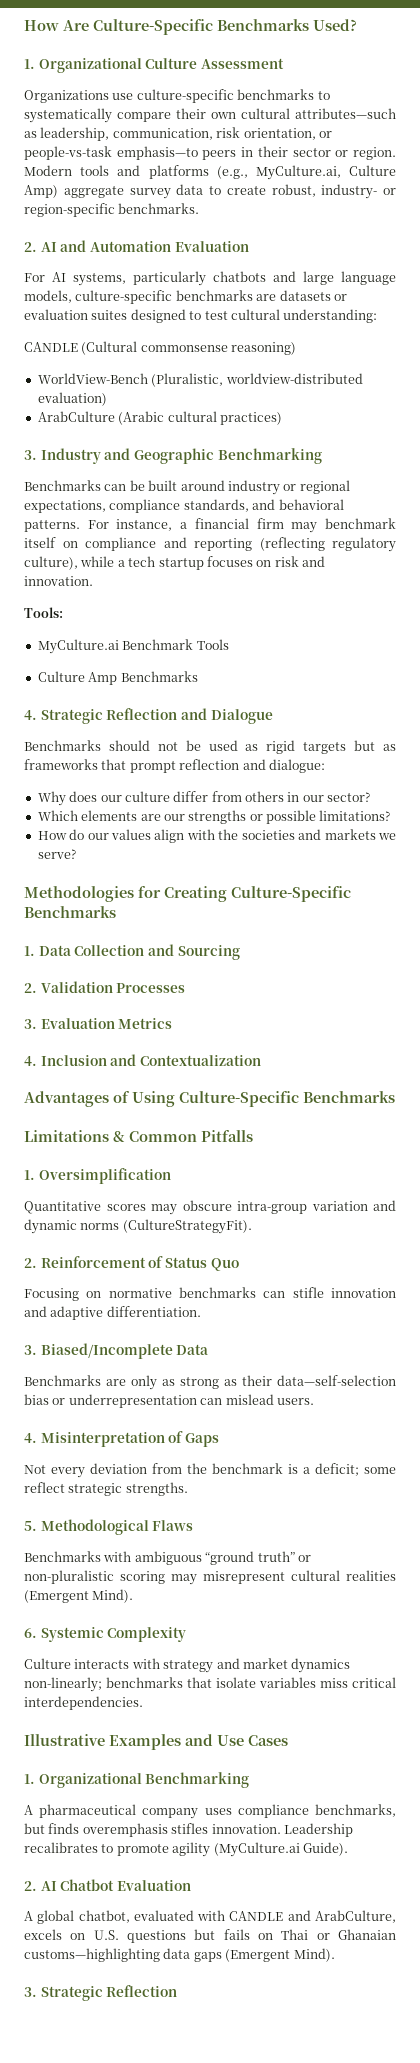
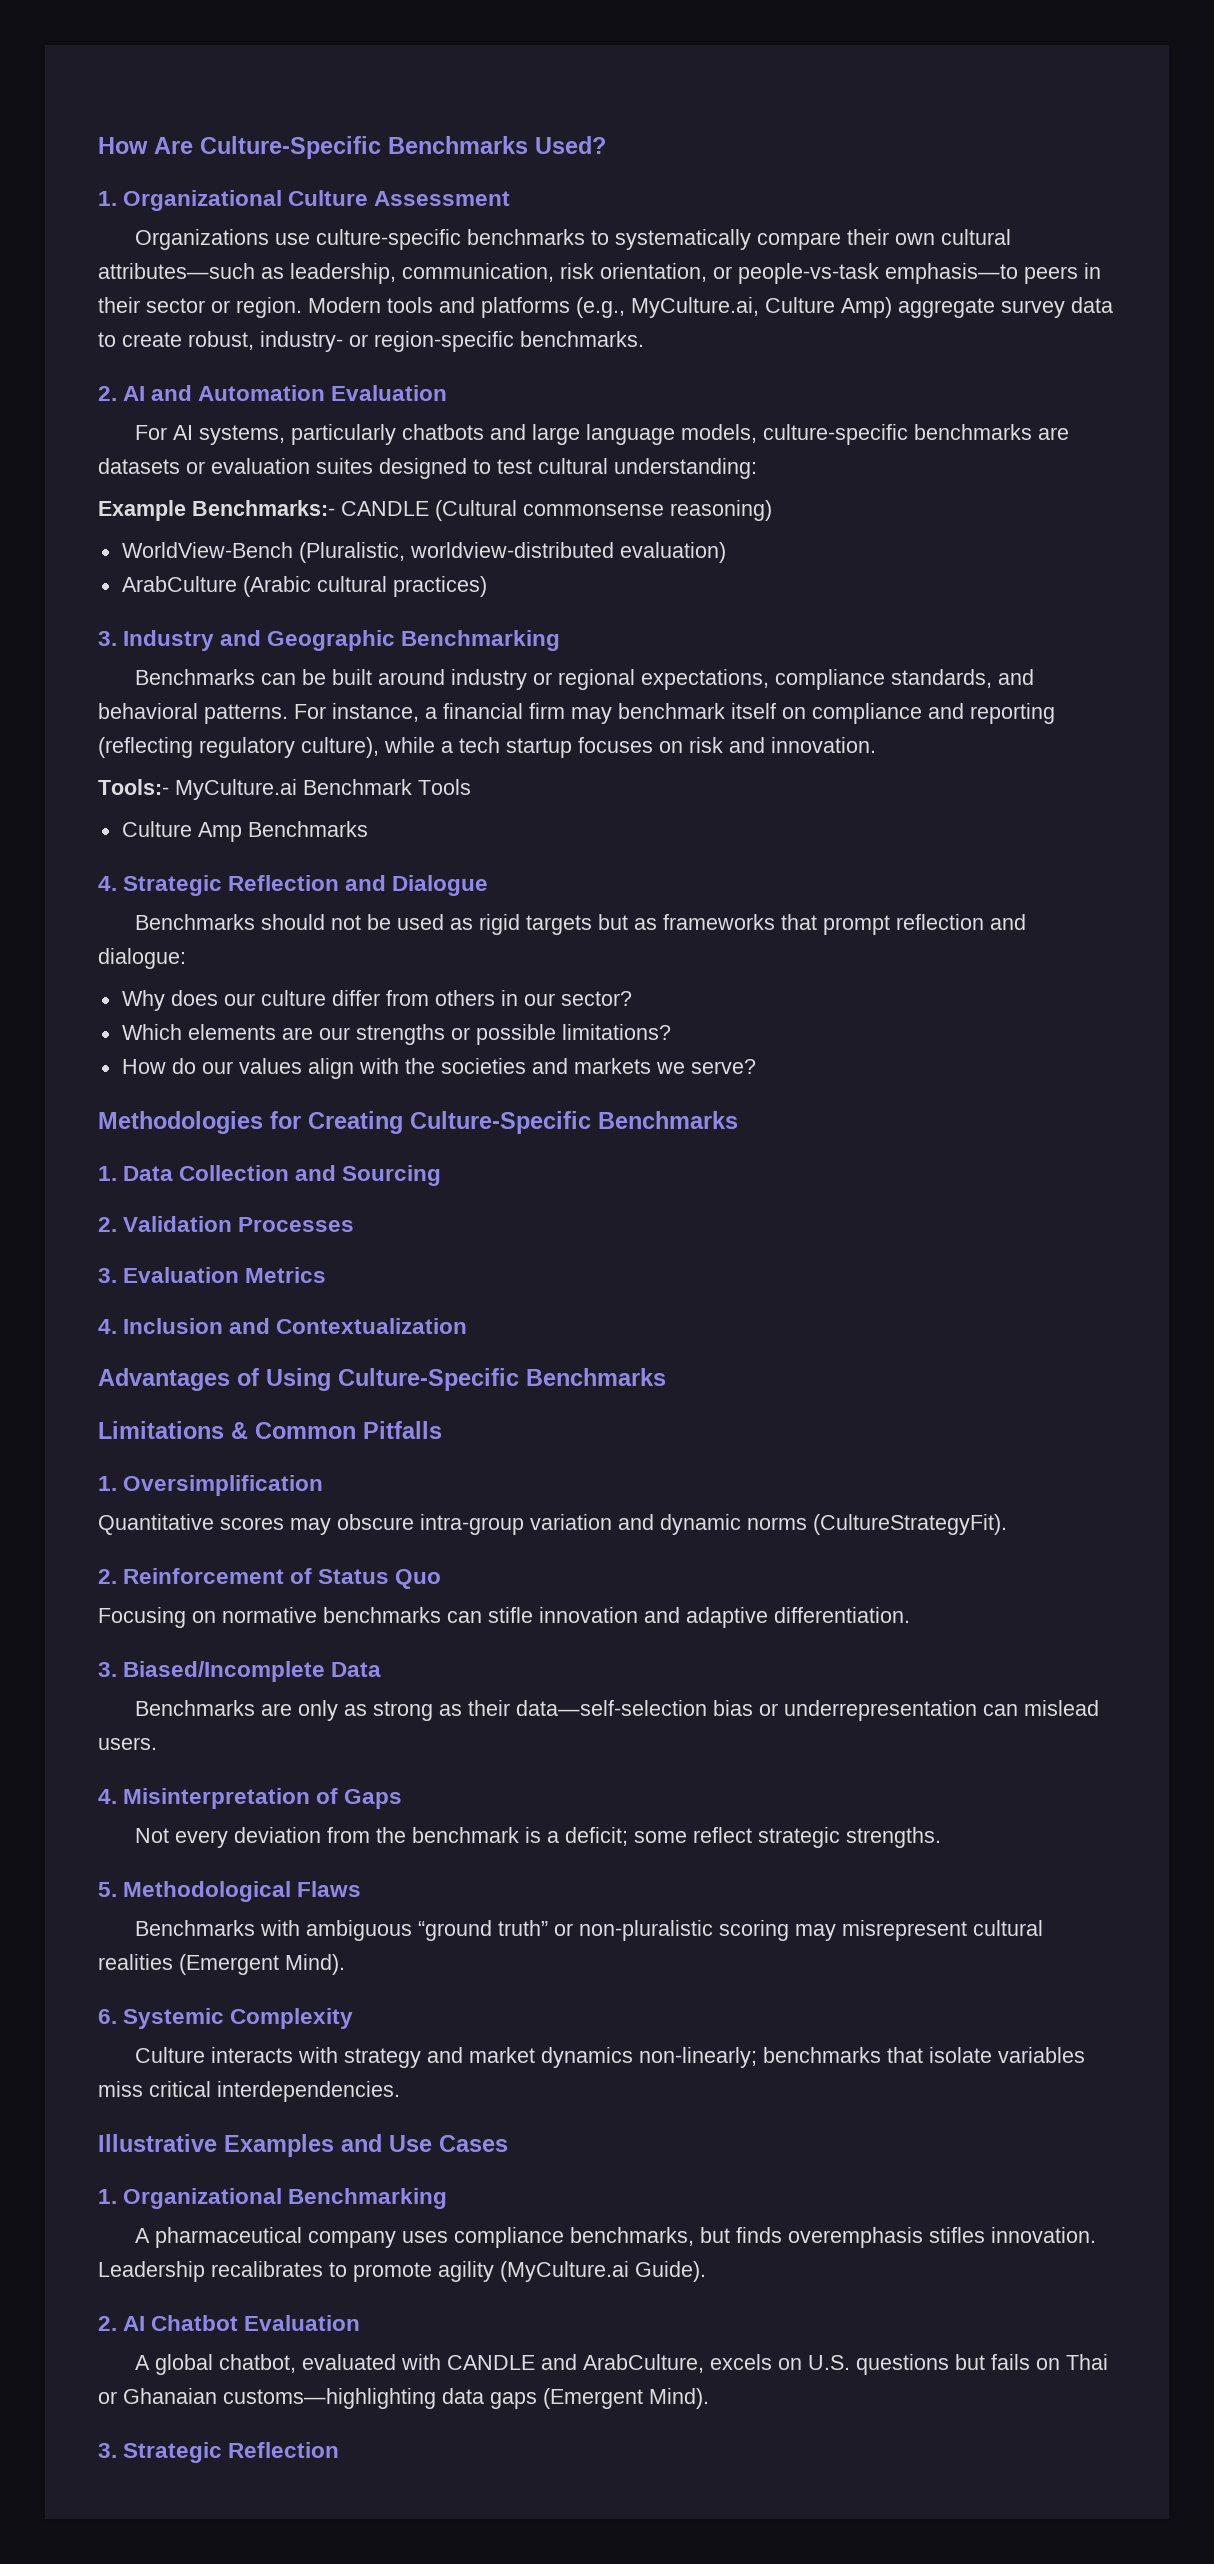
- CANDLE (Cultural commonsense reasoning)
+ Example Benchmarks:- CANDLE (Cultural commonsense reasoning)
- Tools:
- MyCulture.ai Benchmark Tools
+ Tools:- MyCulture.ai Benchmark Tools

